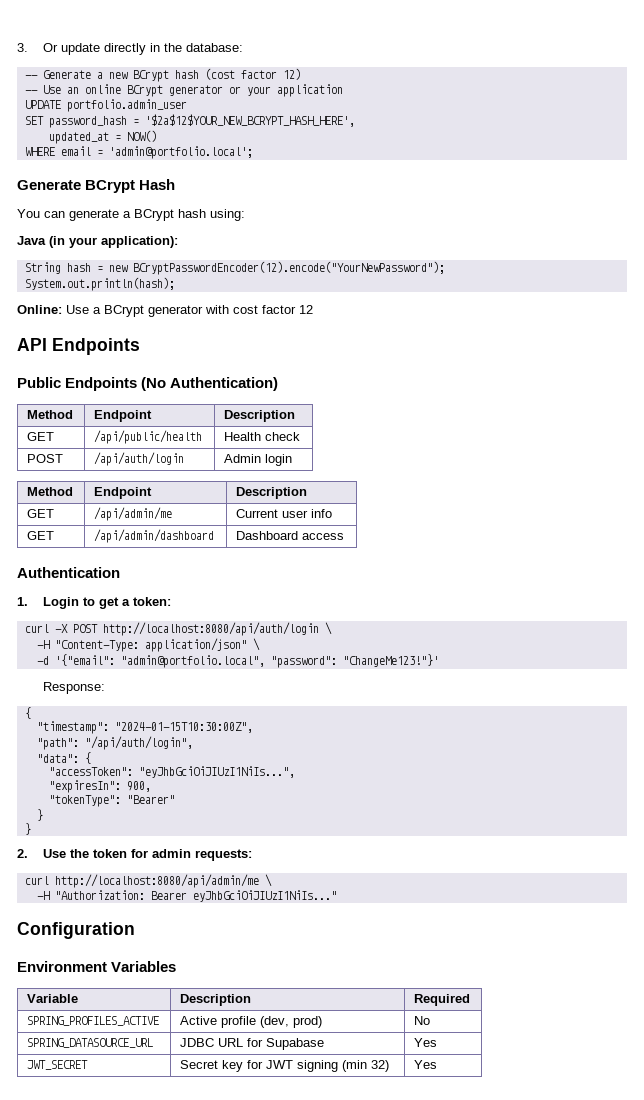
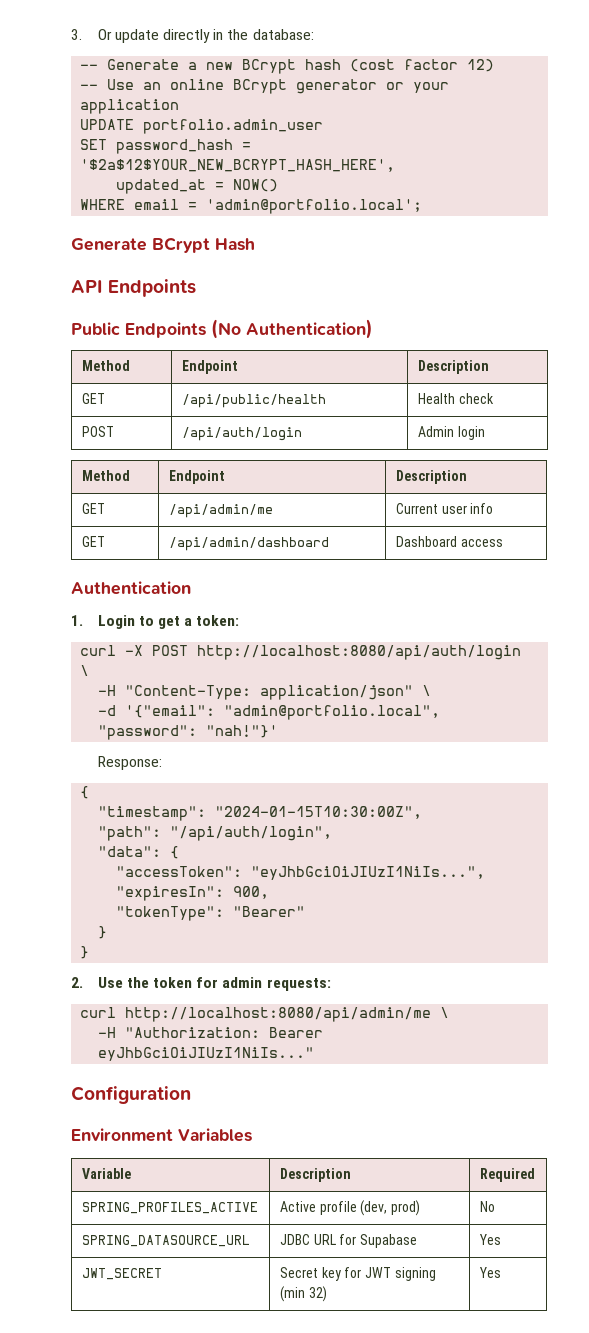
- You can generate a BCrypt hash using:
- Java (in your application):
- String hash = new BCryptPasswordEncoder(12).encode("YourNewPassword");
- System.out.println(hash);
- Online: Use a BCrypt generator with cost factor 12
- -d '{"email": "admin@portfolio.local", "password": "ChangeMe123!"}'
+ -d '{"email": "admin@portfolio.local", "password": "nah!"}'

